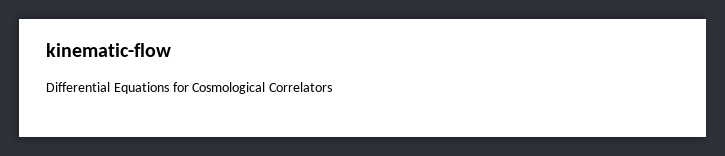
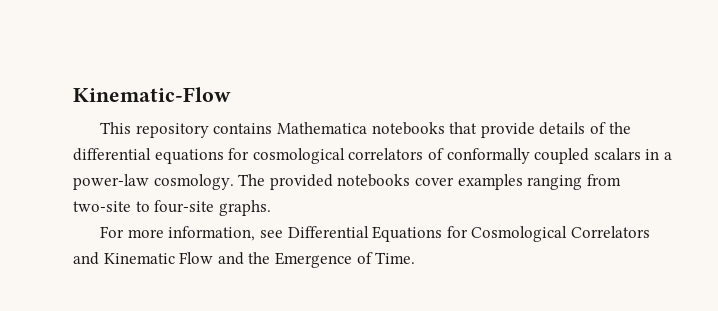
- kinematic-flow
- Differential Equations for Cosmological Correlators
+ Kinematic-Flow
+ This repository contains Mathematica notebooks that provide details of the differential equations for cosmological correlators of conformally coupled scalars in a power-law cosmology. The provided notebooks cover examples ranging from two-site to four-site graphs.
+ For more information, see Differential Equations for Cosmological Correlators and Kinematic Flow and the Emergence of Time.

